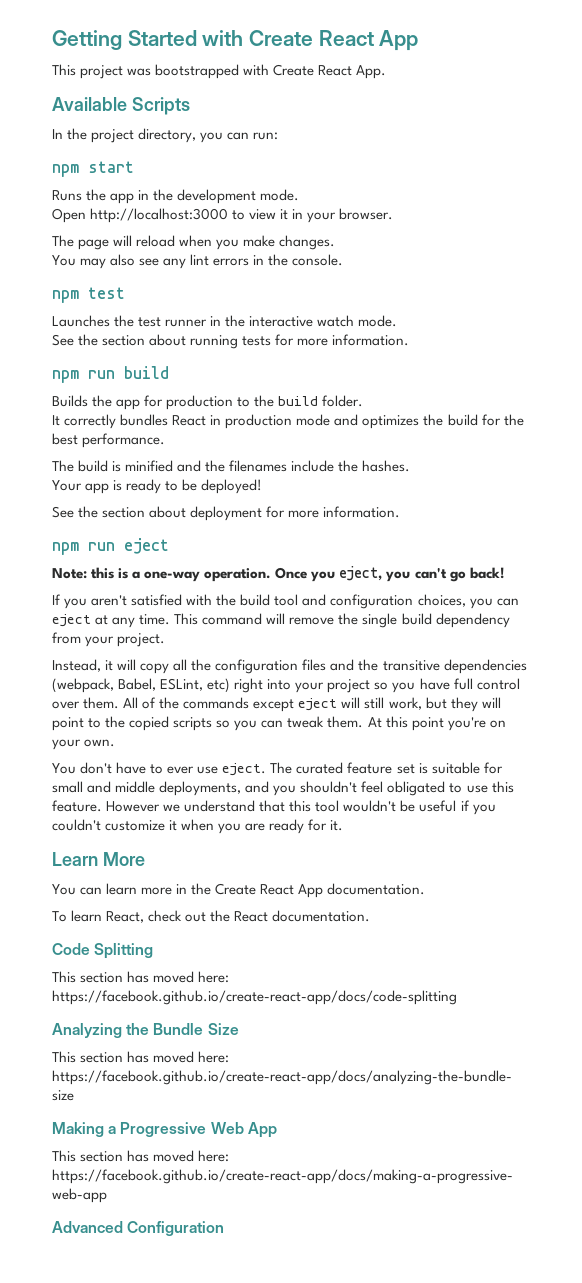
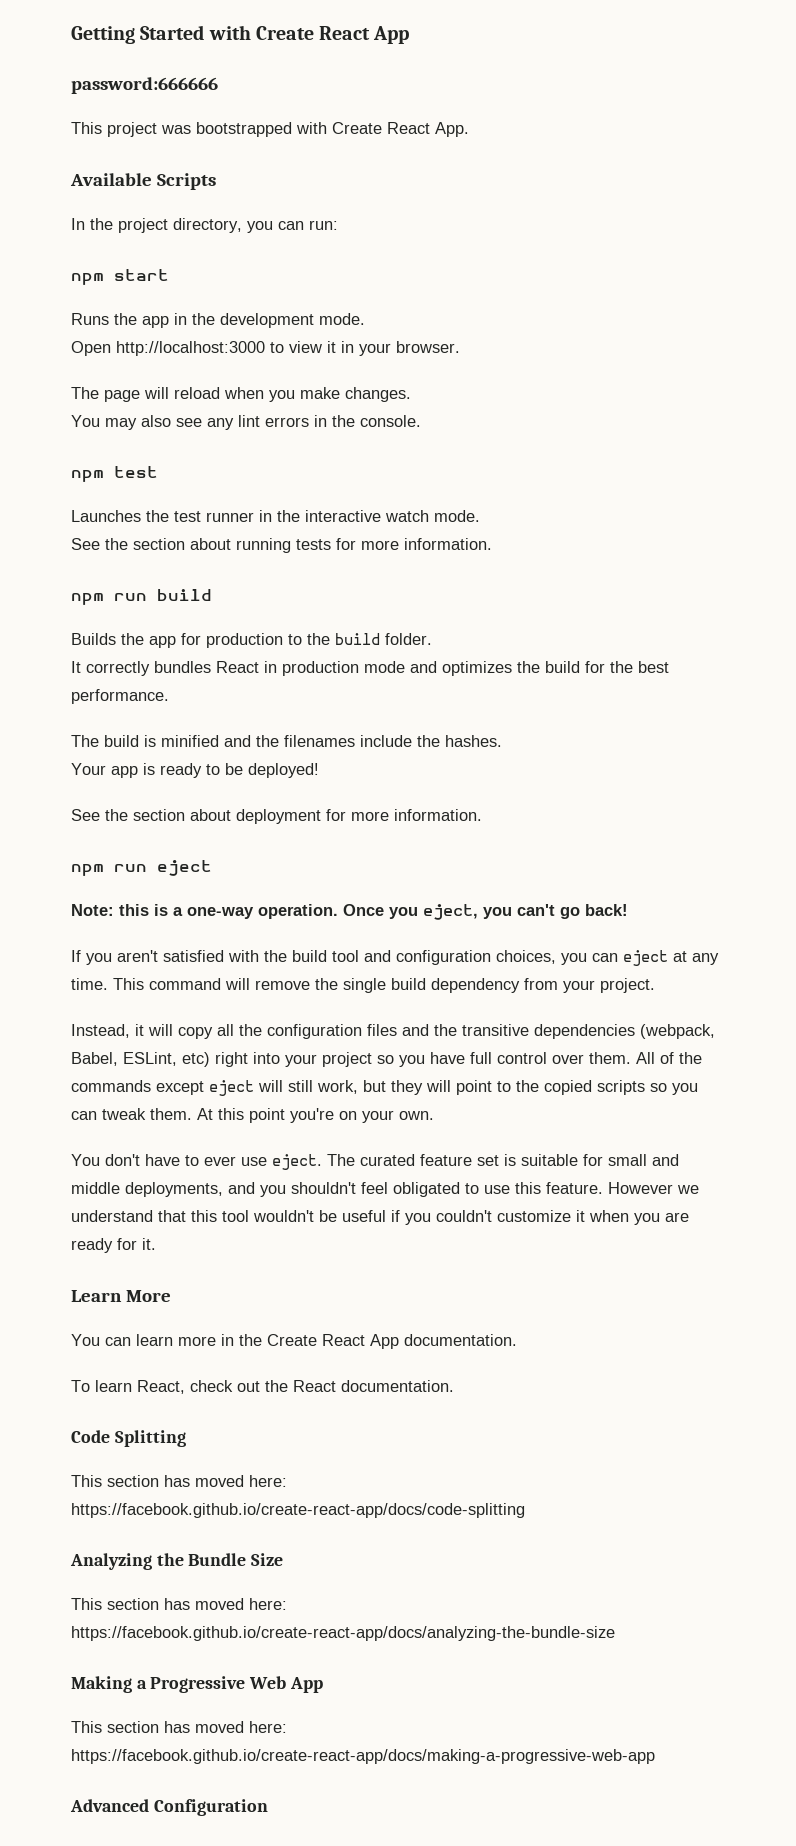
+ password:666666

